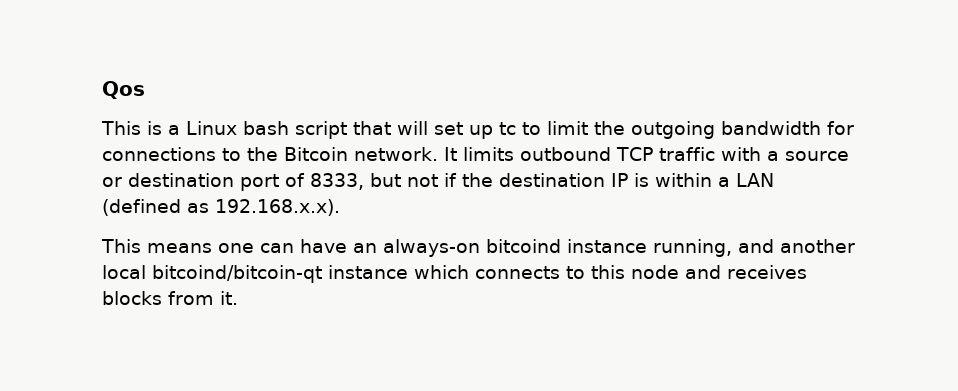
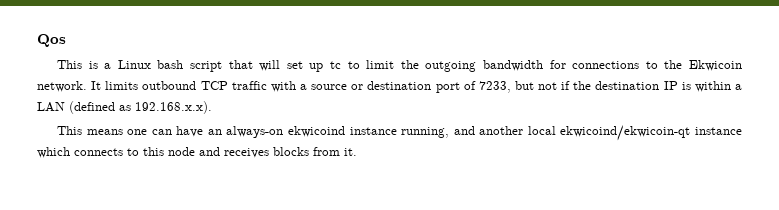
- This is a Linux bash script that will set up tc to limit the outgoing bandwidth for connections to the Bitcoin network.
+ This is a Linux bash script that will set up tc to limit the outgoing bandwidth for connections to the Ekwicoin network.
- It limits outbound TCP traffic with a source or destination port of 8333, but not if the destination IP is within a LAN (defined as 192.168.x.x).
+ It limits outbound TCP traffic with a source or destination port of 7233, but not if the destination IP is within a LAN (defined as 192.168.x.x).
- This means one can have an always-on bitcoind instance running, and another local bitcoind/bitcoin-qt instance which connects to this node and receives blocks from it.
+ This means one can have an always-on ekwicoind instance running, and another local ekwicoind/ekwicoin-qt instance which connects to this node and receives blocks from it.

